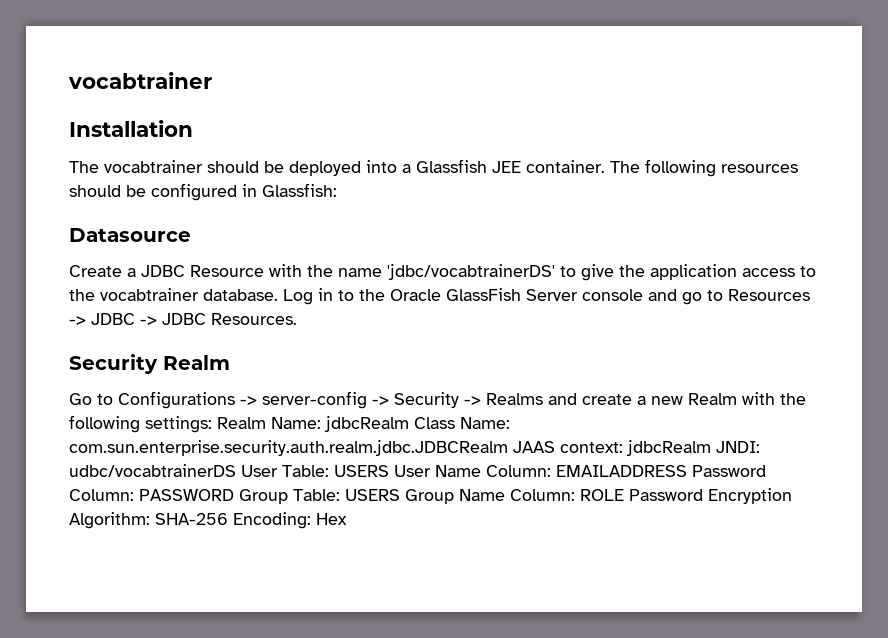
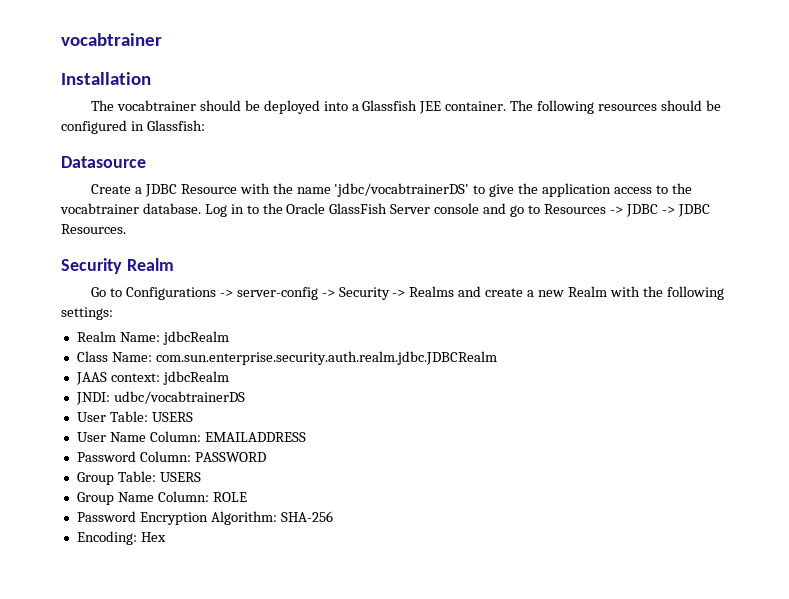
- Go to Configurations -> server-config -> Security -> Realms and create a new Realm with the following settings: Realm Name: jdbcRealm Class Name: com.sun.enterprise.security.auth.realm.jdbc.JDBCRealm JAAS context: jdbcRealm JNDI: udbc/vocabtrainerDS User Table: USERS User Name Column: EMAILADDRESS Password Column: PASSWORD Group Table: USERS Group Name Column: ROLE Password Encryption Algorithm: SHA-256 Encoding: Hex
+ Go to Configurations -> server-config -> Security -> Realms and create a new Realm with the following settings:
+ Realm Name: jdbcRealm
+ Class Name: com.sun.enterprise.security.auth.realm.jdbc.JDBCRealm
+ JAAS context: jdbcRealm
+ JNDI: udbc/vocabtrainerDS
+ User Table: USERS
+ User Name Column: EMAILADDRESS
+ Password Column: PASSWORD
+ Group Table: USERS
+ Group Name Column: ROLE
+ Password Encryption Algorithm: SHA-256
+ Encoding: Hex

